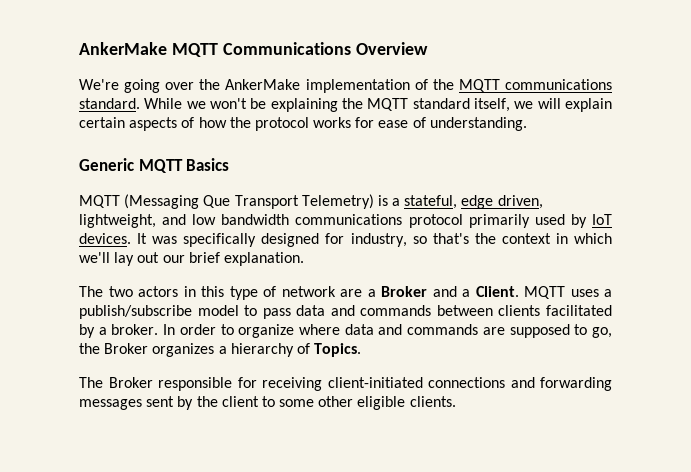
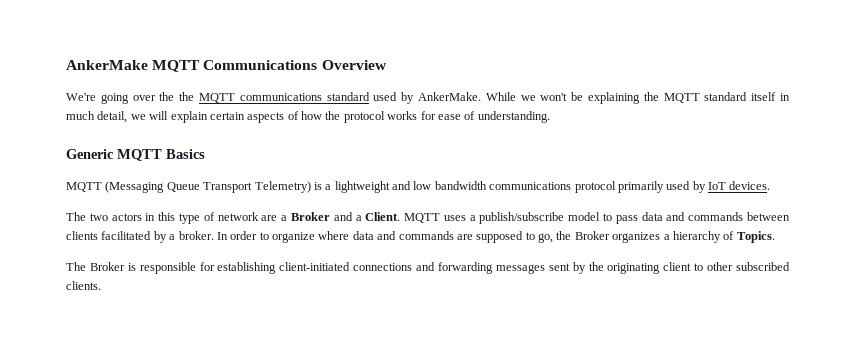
- We're going over the AnkerMake implementation of the MQTT communications standard.
+ We're going over the the MQTT communications standard used by AnkerMake.
- While we won't be explaining the MQTT standard itself, we will explain certain aspects of how the protocol works for ease of understanding.
+ While we won't be explaining the MQTT standard itself in much detail, we will explain certain aspects of how the protocol works for ease of understanding.
- MQTT (Messaging Que Transport Telemetry) is a stateful, edge driven, lightweight, and low bandwidth communications protocol primarily used by IoT devices. It was specifically designed for industry, so that's the context in which we'll lay out our brief explanation.
+ MQTT (Messaging Queue Transport Telemetry) is a lightweight and low bandwidth communications protocol primarily used by IoT devices.
- The Broker responsible for receiving client-initiated connections and forwarding messages sent by the client to some other eligible clients.
+ The Broker is responsible for establishing client-initiated connections and forwarding messages sent by the originating client to other subscribed clients.

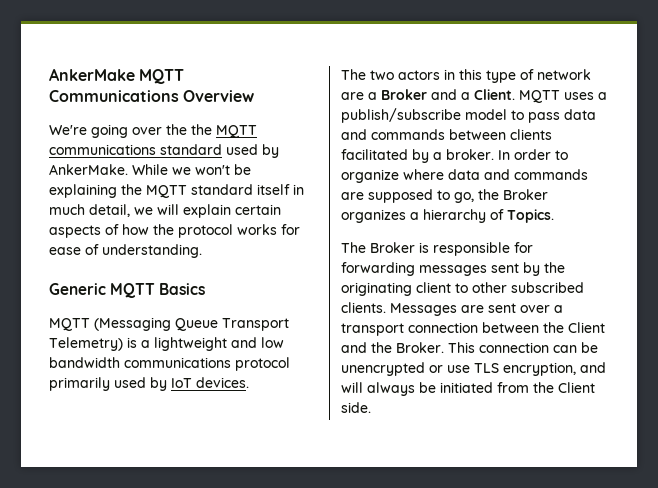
- The Broker is responsible for establishing client-initiated connections and forwarding messages sent by the originating client to other subscribed clients.
+ The Broker is responsible for forwarding messages sent by the originating client to other subscribed clients.
+ Messages are sent over a transport connection between the Client and the Broker. This connection can be unencrypted or use TLS encryption, and will always be initiated from the Client side.

